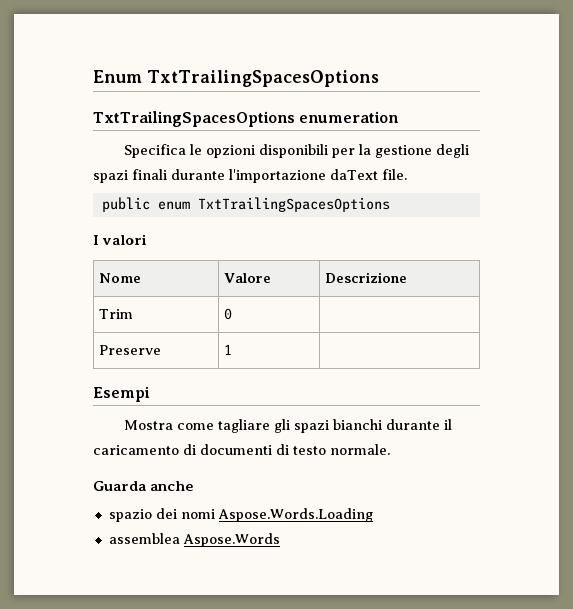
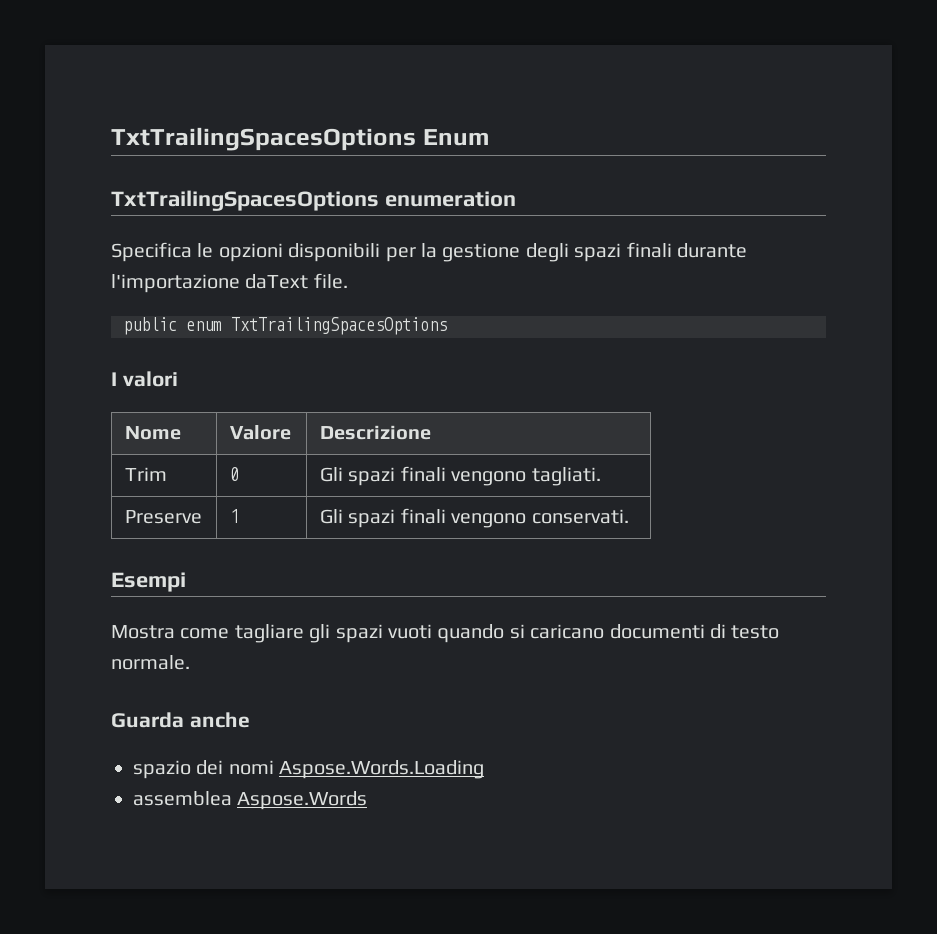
- Enum TxtTrailingSpacesOptions
+ TxtTrailingSpacesOptions Enum
- Trim | 0 |
- Preserve | 1 |
+ Trim | 0 | Gli spazi finali vengono tagliati.
+ Preserve | 1 | Gli spazi finali vengono conservati.
- Mostra come tagliare gli spazi bianchi durante il caricamento di documenti di testo normale.
+ Mostra come tagliare gli spazi vuoti quando si caricano documenti di testo normale.

